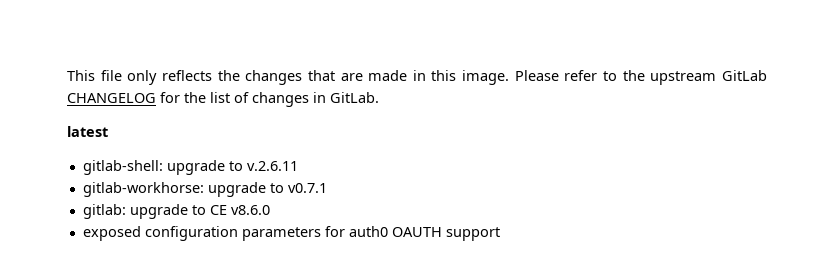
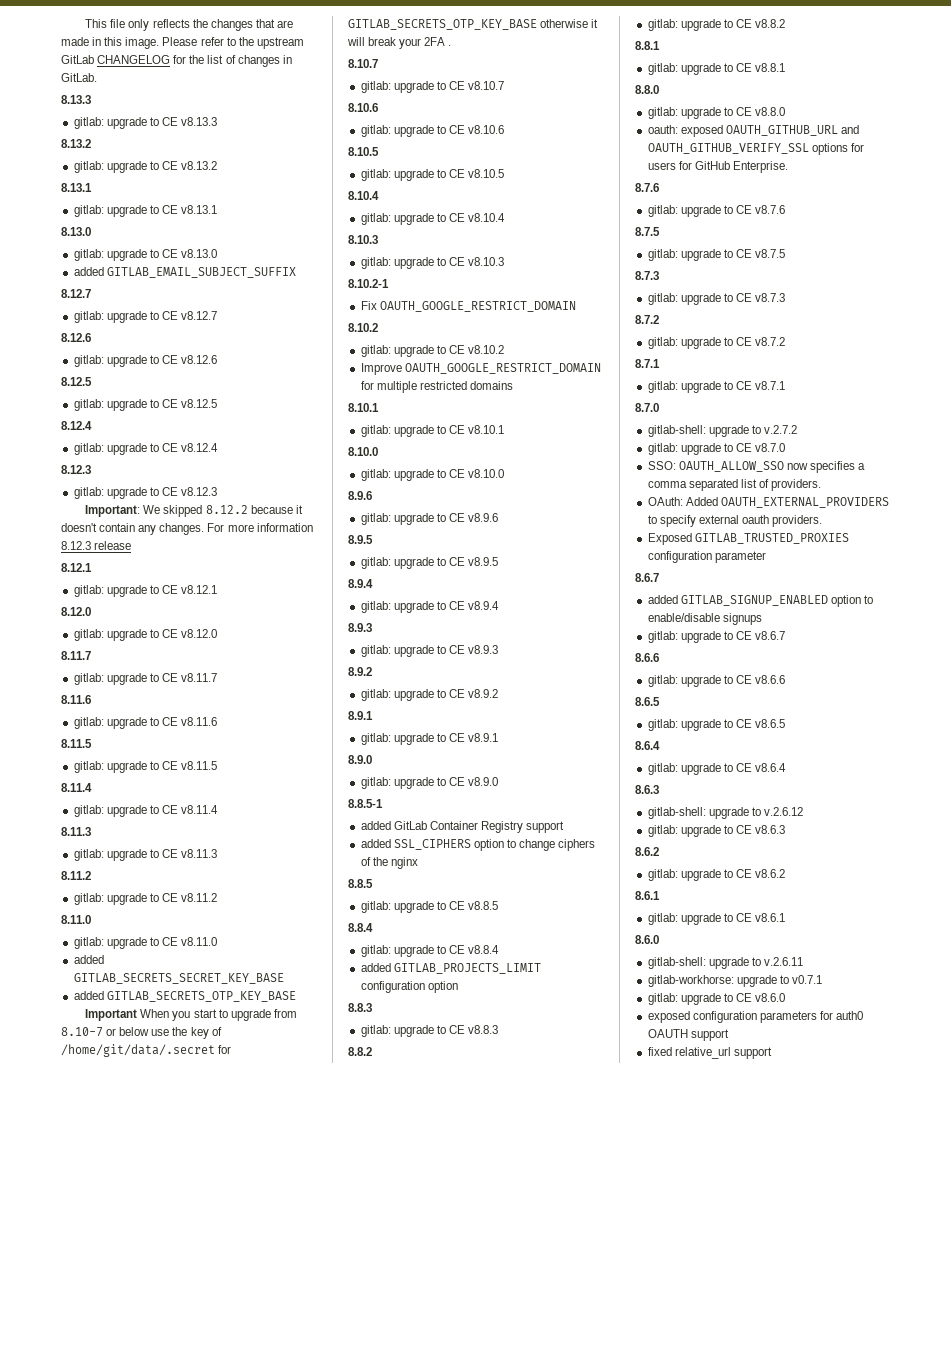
- latest
+ 8.13.3
+ gitlab: upgrade to CE v8.13.3
+ 8.13.2
+ gitlab: upgrade to CE v8.13.2
+ 8.13.1
+ gitlab: upgrade to CE v8.13.1
+ 8.13.0
+ gitlab: upgrade to CE v8.13.0
+ added GITLAB_EMAIL_SUBJECT_SUFFIX
+ 8.12.7
+ gitlab: upgrade to CE v8.12.7
+ 8.12.6
+ gitlab: upgrade to CE v8.12.6
+ 8.12.5
+ gitlab: upgrade to CE v8.12.5
+ 8.12.4
+ gitlab: upgrade to CE v8.12.4
+ 8.12.3
+ gitlab: upgrade to CE v8.12.3
+ Important: We skipped 8.12.2 because it doesn't contain any changes. For more information 8.12.3 release
+ 8.12.1
+ gitlab: upgrade to CE v8.12.1
+ 8.12.0
+ gitlab: upgrade to CE v8.12.0
+ 8.11.7
+ gitlab: upgrade to CE v8.11.7
+ 8.11.6
+ gitlab: upgrade to CE v8.11.6
+ 8.11.5
+ gitlab: upgrade to CE v8.11.5
+ 8.11.4
+ gitlab: upgrade to CE v8.11.4
+ 8.11.3
+ gitlab: upgrade to CE v8.11.3
+ 8.11.2
+ gitlab: upgrade to CE v8.11.2
+ 8.11.0
+ gitlab: upgrade to CE v8.11.0
+ added GITLAB_SECRETS_SECRET_KEY_BASE
+ added GITLAB_SECRETS_OTP_KEY_BASE
+ Important When you start to upgrade from 8.10-7 or below use the key of /home/git/data/.secret for GITLAB_SECRETS_OTP_KEY_BASE otherwise it will break your 2FA .
+ 8.10.7
+ gitlab: upgrade to CE v8.10.7
+ 8.10.6
+ gitlab: upgrade to CE v8.10.6
+ 8.10.5
+ gitlab: upgrade to CE v8.10.5
+ 8.10.4
+ gitlab: upgrade to CE v8.10.4
+ 8.10.3
+ gitlab: upgrade to CE v8.10.3
+ 8.10.2-1
+ Fix OAUTH_GOOGLE_RESTRICT_DOMAIN
+ 8.10.2
+ gitlab: upgrade to CE v8.10.2
+ Improve OAUTH_GOOGLE_RESTRICT_DOMAIN for multiple restricted domains
+ 8.10.1
+ gitlab: upgrade to CE v8.10.1
+ 8.10.0
+ gitlab: upgrade to CE v8.10.0
+ 8.9.6
+ gitlab: upgrade to CE v8.9.6
+ 8.9.5
+ gitlab: upgrade to CE v8.9.5
+ 8.9.4
+ gitlab: upgrade to CE v8.9.4
+ 8.9.3
+ gitlab: upgrade to CE v8.9.3
+ 8.9.2
+ gitlab: upgrade to CE v8.9.2
+ 8.9.1
+ gitlab: upgrade to CE v8.9.1
+ 8.9.0
+ gitlab: upgrade to CE v8.9.0
+ 8.8.5-1
+ added GitLab Container Registry support
+ added SSL_CIPHERS option to change ciphers of the nginx
+ 8.8.5
+ gitlab: upgrade to CE v8.8.5
+ 8.8.4
+ gitlab: upgrade to CE v8.8.4
+ added GITLAB_PROJECTS_LIMIT configuration option
+ 8.8.3
+ gitlab: upgrade to CE v8.8.3
+ 8.8.2
+ gitlab: upgrade to CE v8.8.2
+ 8.8.1
+ gitlab: upgrade to CE v8.8.1
+ 8.8.0
+ gitlab: upgrade to CE v8.8.0
+ oauth: exposed OAUTH_GITHUB_URL and OAUTH_GITHUB_VERIFY_SSL options for users for GitHub Enterprise.
+ 8.7.6
+ gitlab: upgrade to CE v8.7.6
+ 8.7.5
+ gitlab: upgrade to CE v8.7.5
+ 8.7.3
+ gitlab: upgrade to CE v8.7.3
+ 8.7.2
+ gitlab: upgrade to CE v8.7.2
+ 8.7.1
+ gitlab: upgrade to CE v8.7.1
+ 8.7.0
+ gitlab-shell: upgrade to v.2.7.2
+ gitlab: upgrade to CE v8.7.0
+ SSO: OAUTH_ALLOW_SSO now specifies a comma separated list of providers.
+ OAuth: Added OAUTH_EXTERNAL_PROVIDERS to specify external oauth providers.
+ Exposed GITLAB_TRUSTED_PROXIES configuration parameter
+ 8.6.7
+ added GITLAB_SIGNUP_ENABLED option to enable/disable signups
+ gitlab: upgrade to CE v8.6.7
+ 8.6.6
+ gitlab: upgrade to CE v8.6.6
+ 8.6.5
+ gitlab: upgrade to CE v8.6.5
+ 8.6.4
+ gitlab: upgrade to CE v8.6.4
+ 8.6.3
+ gitlab-shell: upgrade to v.2.6.12
+ gitlab: upgrade to CE v8.6.3
+ 8.6.2
+ gitlab: upgrade to CE v8.6.2
+ 8.6.1
+ gitlab: upgrade to CE v8.6.1
+ 8.6.0
+ fixed relative_url support

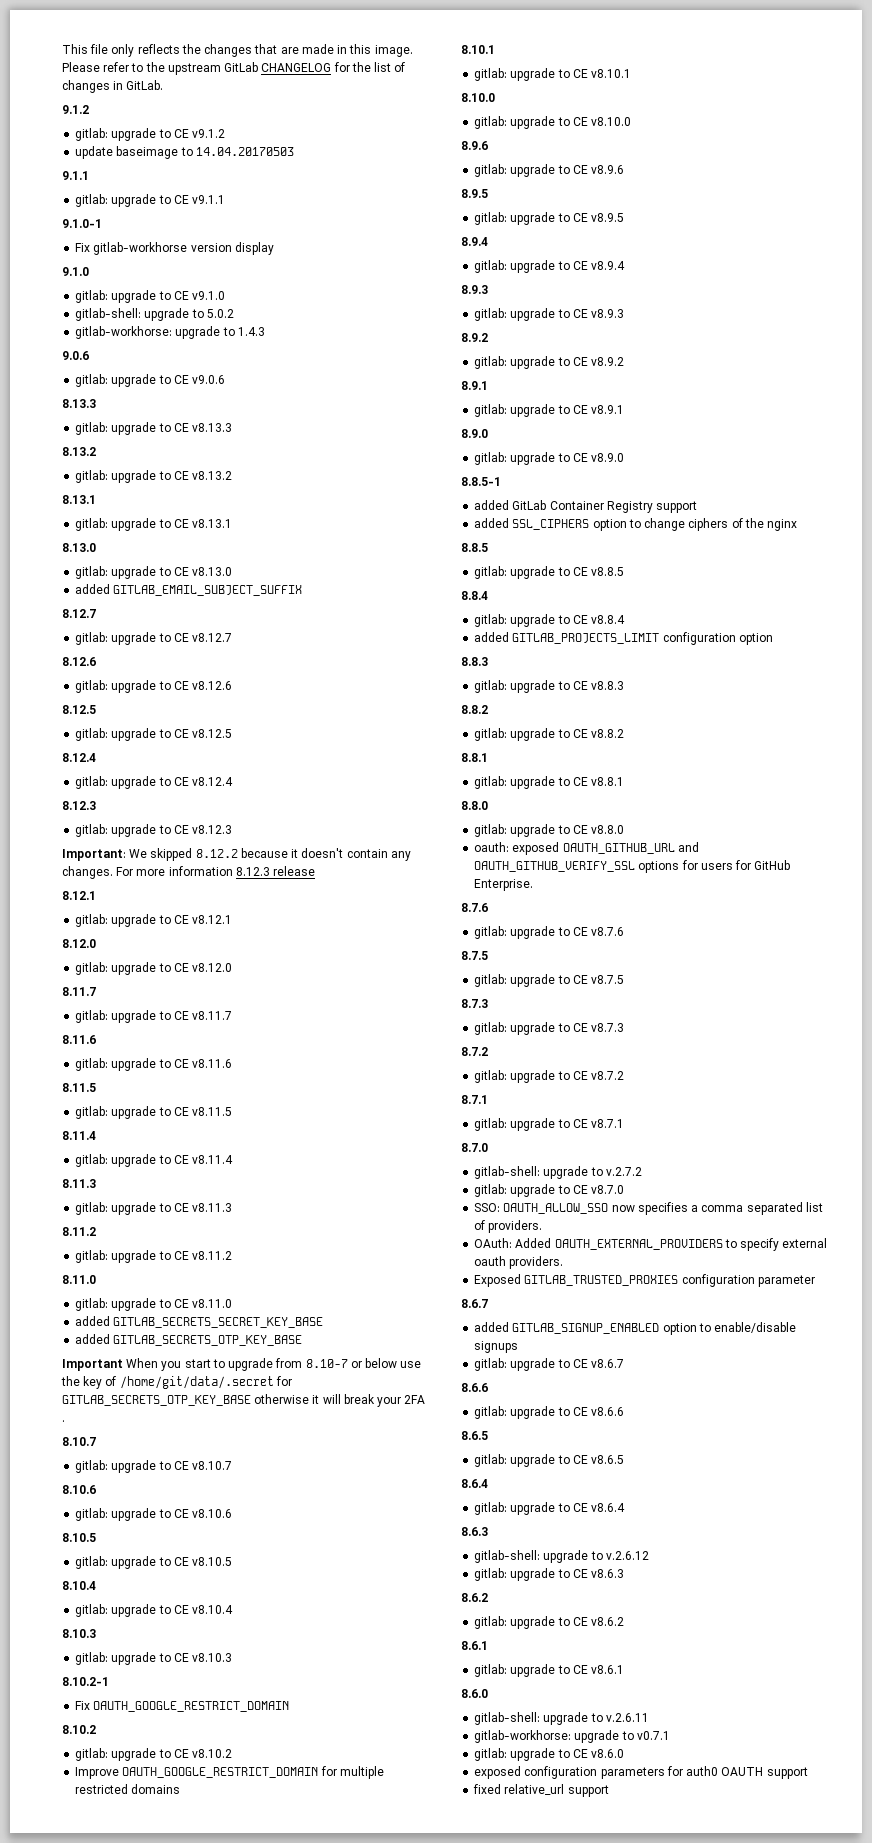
+ 9.1.2
+ gitlab: upgrade to CE v9.1.2
+ update baseimage to 14.04.20170503
+ 9.1.1
+ gitlab: upgrade to CE v9.1.1
+ 9.1.0-1
+ Fix gitlab-workhorse version display
+ 9.1.0
+ gitlab: upgrade to CE v9.1.0
+ gitlab-shell: upgrade to 5.0.2
+ gitlab-workhorse: upgrade to 1.4.3
+ 9.0.6
+ gitlab: upgrade to CE v9.0.6

